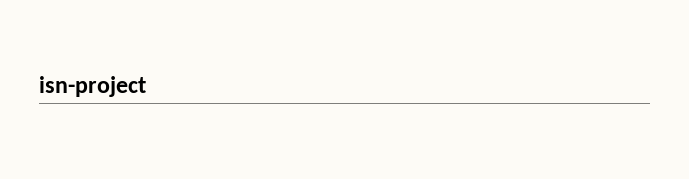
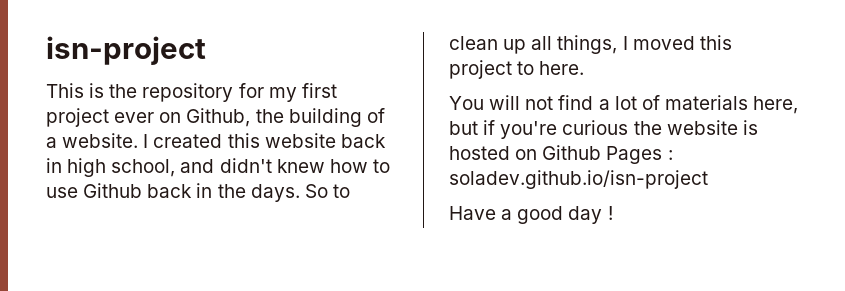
+ This is the repository for my first project ever on Github, the building of a website. I created this website back in high school, and didn't knew how to use Github back in the days. So to clean up all things, I moved this project to here.
+ You will not find a lot of materials here, but if you're curious the website is hosted on Github Pages : soladev.github.io/isn-project
+ Have a good day !

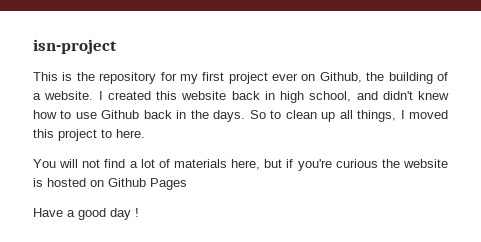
- You will not find a lot of materials here, but if you're curious the website is hosted on Github Pages : soladev.github.io/isn-project
+ You will not find a lot of materials here, but if you're curious the website is hosted on Github Pages

